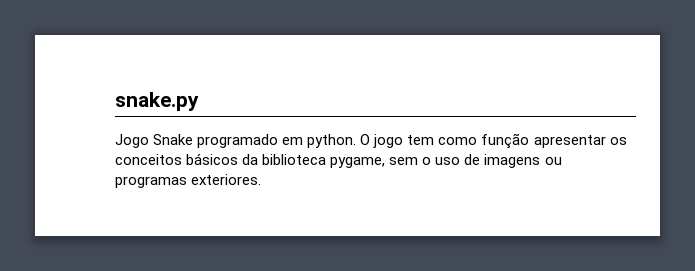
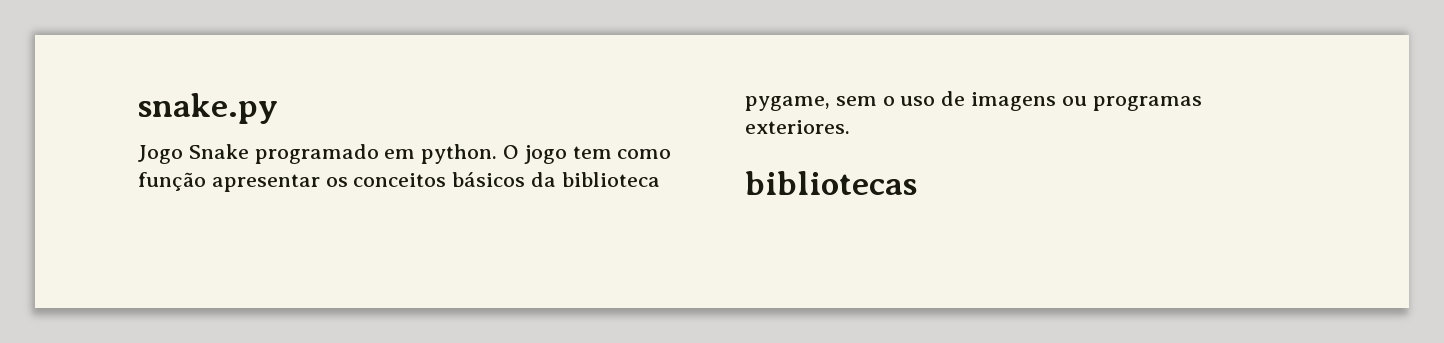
+ bibliotecas

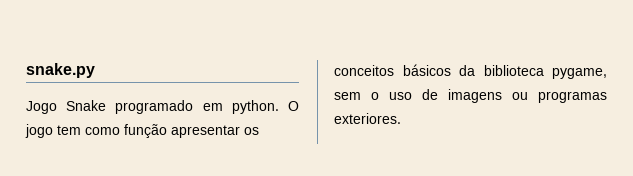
- bibliotecas

